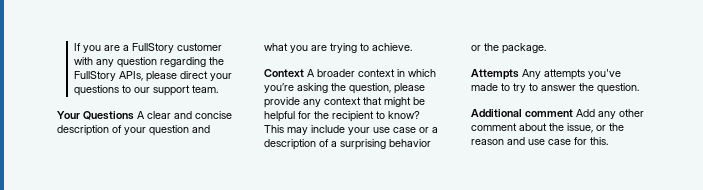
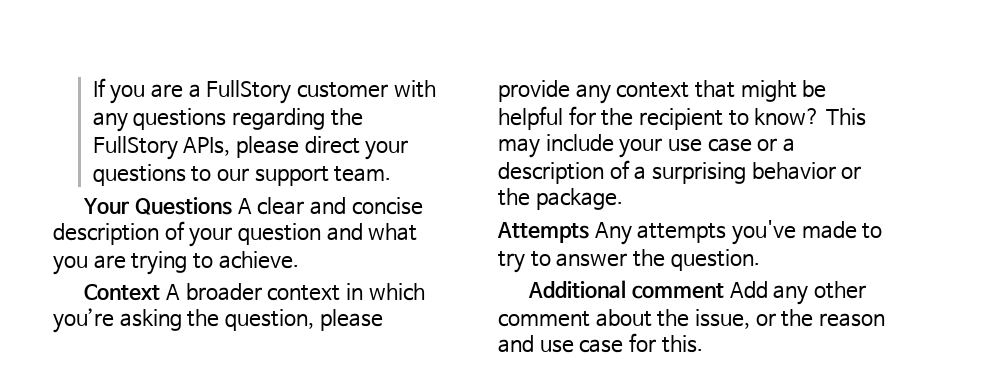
- If you are a FullStory customer with any question regarding the FullStory APIs, please direct your questions to our support team.
+ If you are a FullStory customer with any questions regarding the FullStory APIs, please direct your questions to our support team.

